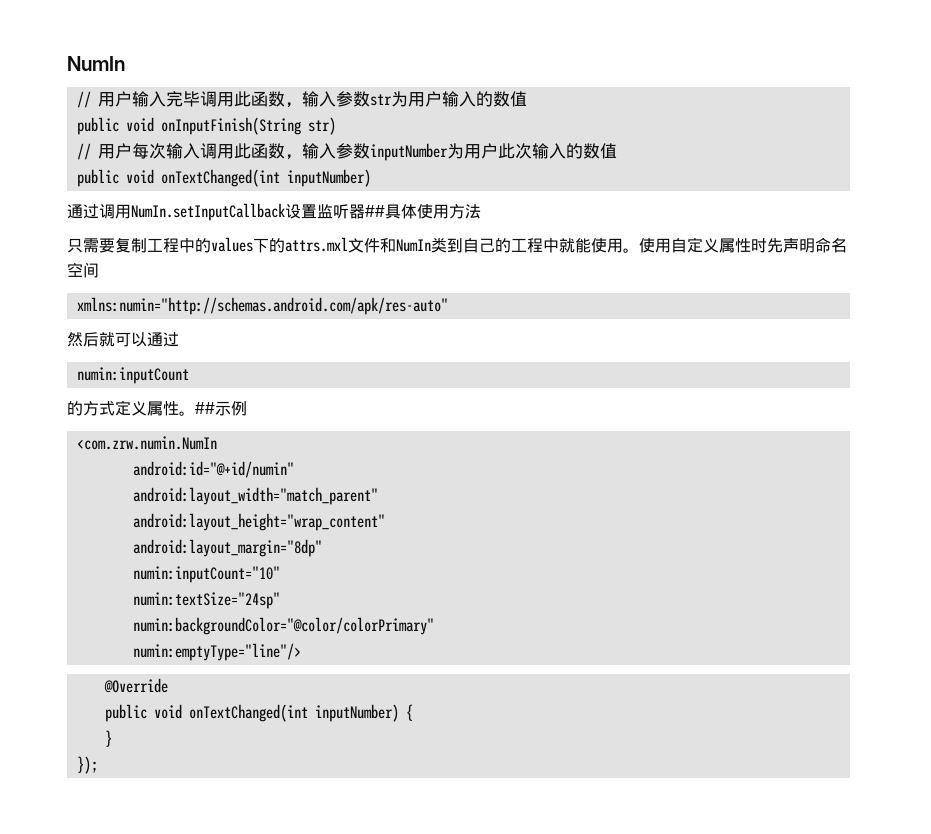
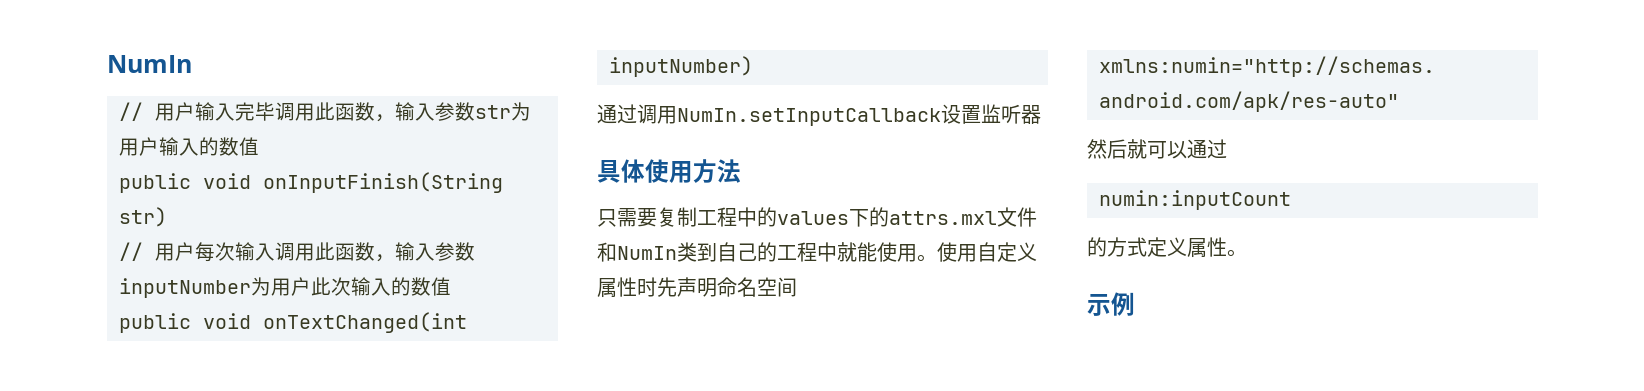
- 通过调用NumIn.setInputCallback设置监听器##具体使用方法
+ 通过调用NumIn.setInputCallback设置监听器
+ 具体使用方法
- 的方式定义属性。##示例
+ 的方式定义属性。
+ 示例
- <com.zrw.numin.NumIn
- android:id="@+id/numin"
- android:layout_width="match_parent"
- android:layout_height="wrap_content"
- android:layout_margin="8dp"
- numin:inputCount="10"
- numin:textSize="24sp"
- numin:backgroundColor="@color/colorPrimary"
- numin:emptyType="line"/>
- @Override
- public void onTextChanged(int inputNumber) {
- }
- });

